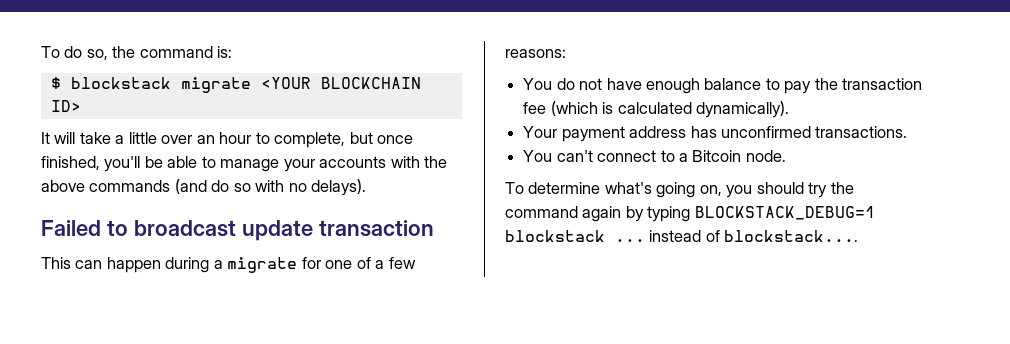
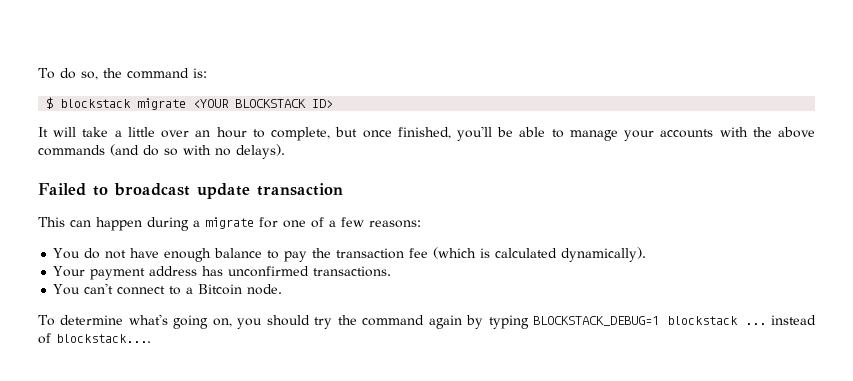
- $ blockstack migrate <YOUR BLOCKCHAIN ID>
+ $ blockstack migrate <YOUR BLOCKSTACK ID>

